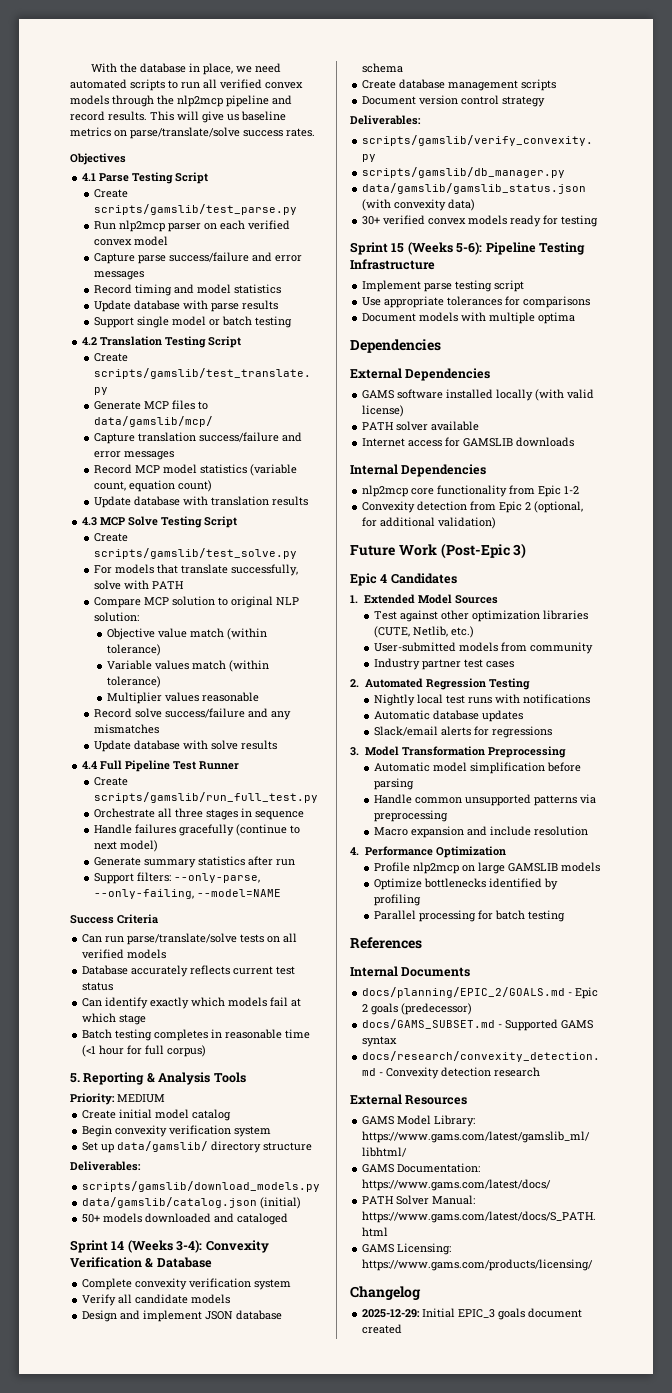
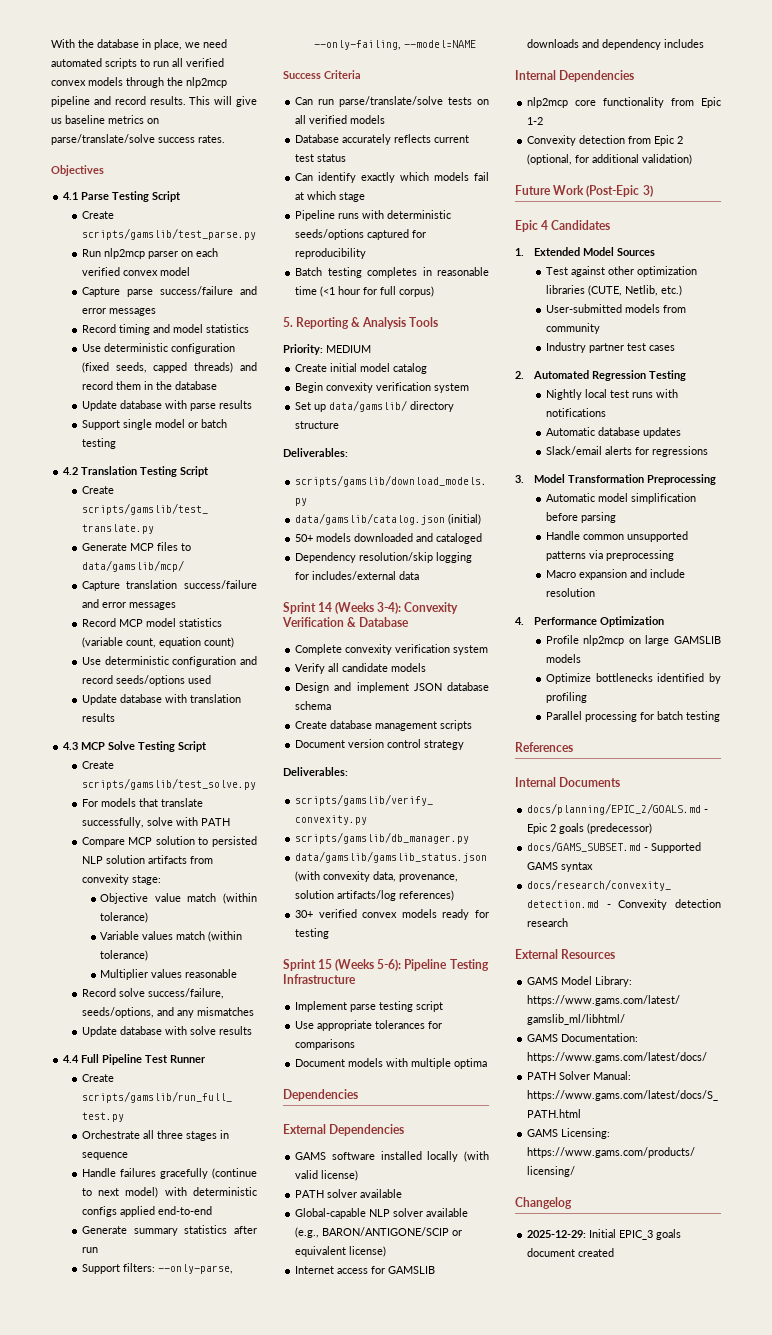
+ Use deterministic configuration (fixed seeds, capped threads) and record them in the database
+ Use deterministic configuration and record seeds/options used
- Compare MCP solution to original NLP solution:
+ Compare MCP solution to persisted NLP solution artifacts from convexity stage:
- Record solve success/failure and any mismatches
+ Record solve success/failure, seeds/options, and any mismatches
- Handle failures gracefully (continue to next model)
+ Handle failures gracefully (continue to next model) with deterministic configs applied end-to-end
+ Pipeline runs with deterministic seeds/options captured for reproducibility
+ Dependency resolution/skip logging for includes/external data
- data/gamslib/gamslib_status.json (with convexity data)
+ data/gamslib/gamslib_status.json (with convexity data, provenance, solution artifacts/log references)
+ Global-capable NLP solver available (e.g., BARON/ANTIGONE/SCIP or equivalent license)
- Internet access for GAMSLIB downloads
+ Internet access for GAMSLIB downloads and dependency includes

